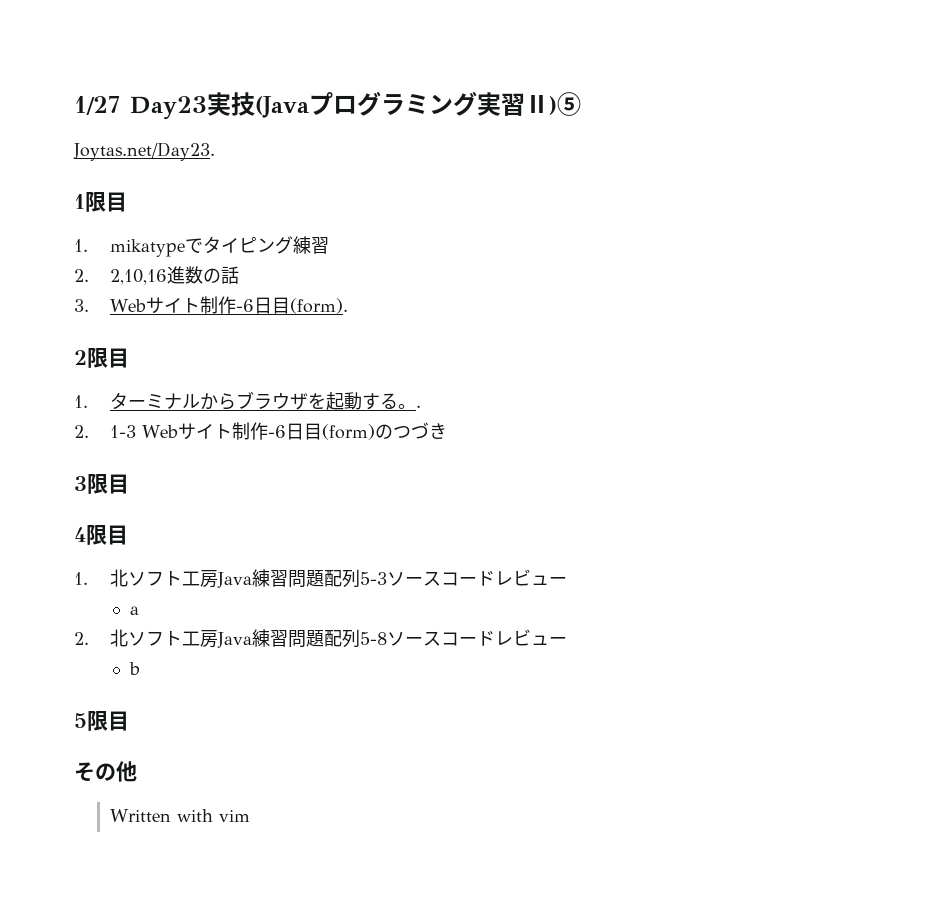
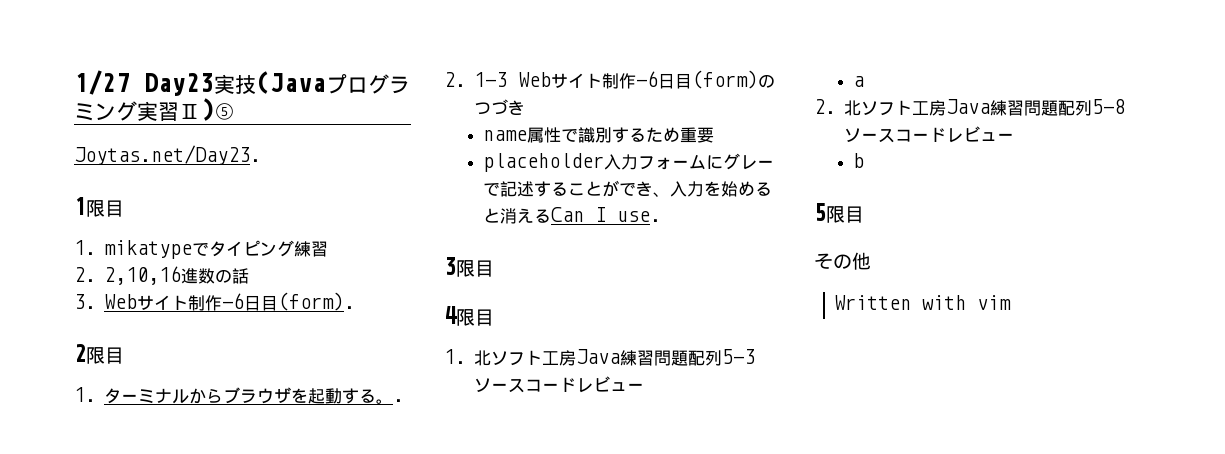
+ name属性で識別するため重要
+ placeholder入力フォームにグレーで記述することができ、入力を始めると消えるCan I use.

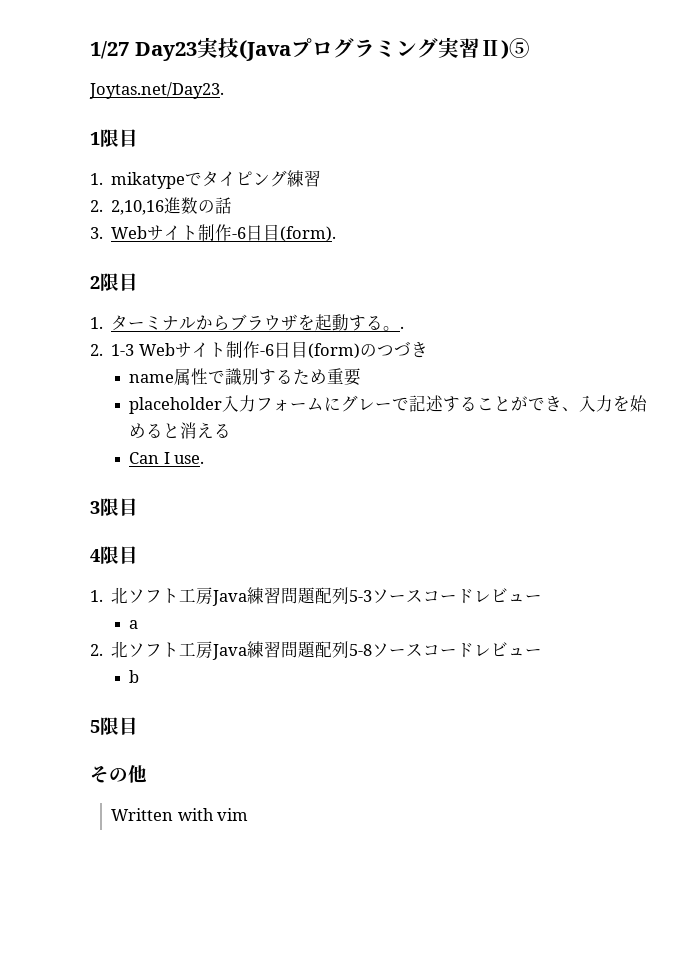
- placeholder入力フォームにグレーで記述することができ、入力を始めると消えるCan I use.
+ placeholder入力フォームにグレーで記述することができ、入力を始めると消える
+ Can I use.

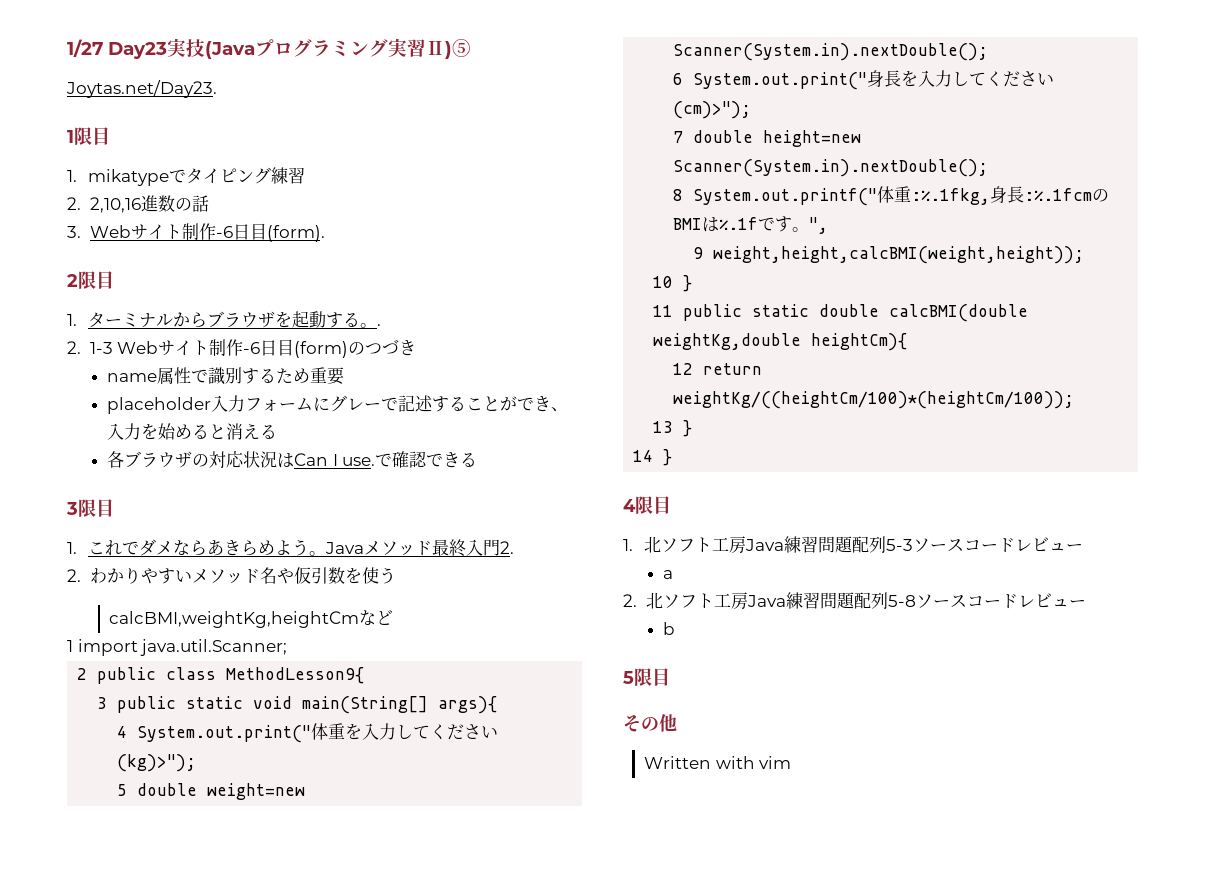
- Can I use.
+ 各ブラウザの対応状況はCan I use.で確認できる
+ 1.これでダメならあきらめよう。Javaメソッド最終入門2.
+ 2.わかりやすいメソッド名や仮引数を使う
+ calcBMI,weightKg,heightCmなど
+ 1 import java.util.Scanner;
+ 2 public class MethodLesson9{
+ 3 public static void main(String[] args){
+ 4 System.out.print("体重を入力してください(kg)>");
+ 5 double weight=new Scanner(System.in).nextDouble();
+ 6 System.out.print("身長を入力してください(cm)>");
+ 7 double height=new Scanner(System.in).nextDouble();
+ 8 System.out.printf("体重:%.1fkg,身長:%.1fcmのBMIは%.1fです。",
+ 9 weight,height,calcBMI(weight,height));
+ 10 }
+ 11 public static double calcBMI(double weightKg,double heightCm){
+ 12 return weightKg/((heightCm/100)*(heightCm/100));
+ 13 }
+ 14 }

